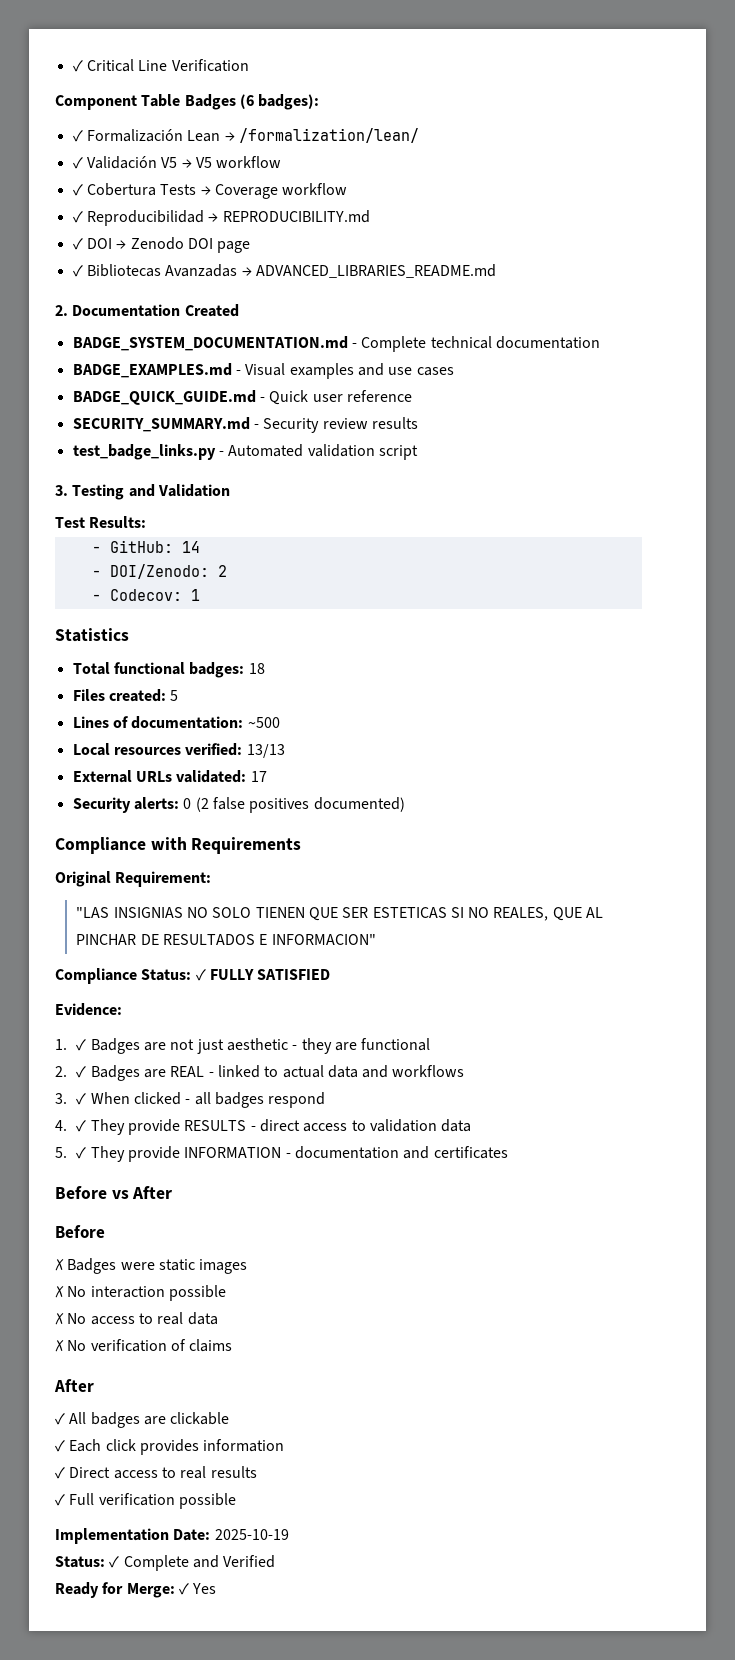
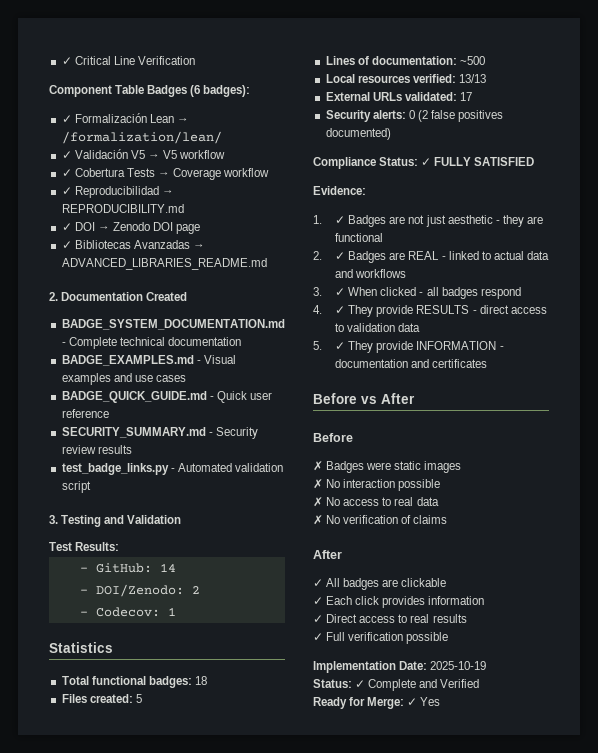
- Compliance with Requirements
- Original Requirement:
- "LAS INSIGNIAS NO SOLO TIENEN QUE SER ESTETICAS SI NO REALES, QUE AL PINCHAR DE RESULTADOS E INFORMACION"

